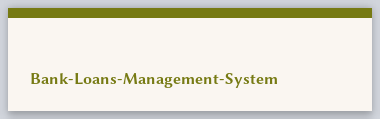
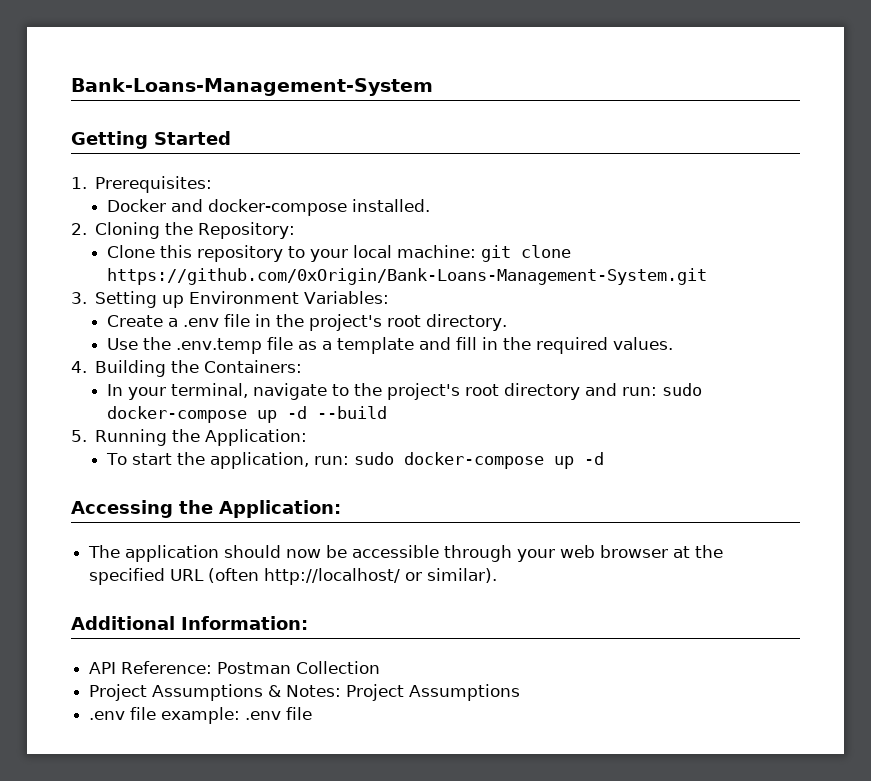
+ Getting Started
+ 1. Prerequisites:
+ Docker and docker-compose installed.
+ 2. Cloning the Repository:
+ Clone this repository to your local machine: git clone https://github.com/0xOrigin/Bank-Loans-Management-System.git
+ 3. Setting up Environment Variables:
+ Create a .env file in the project's root directory.
+ Use the .env.temp file as a template and fill in the required values.
+ 4. Building the Containers:
+ In your terminal, navigate to the project's root directory and run: sudo docker-compose up -d --build
+ 5. Running the Application:
+ To start the application, run: sudo docker-compose up -d
+ Accessing the Application:
+ The application should now be accessible through your web browser at the specified URL (often http://localhost/ or similar).
+ Additional Information:
+ API Reference: Postman Collection
+ Project Assumptions & Notes: Project Assumptions
+ .env file example: .env file

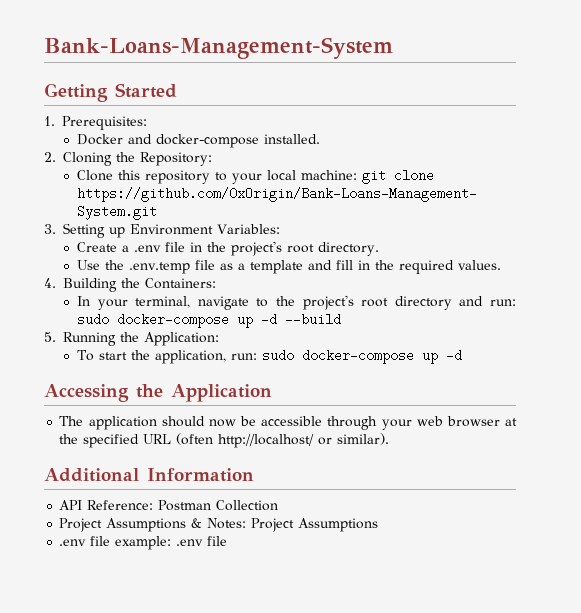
- Accessing the Application:
+ Accessing the Application
- Additional Information:
+ Additional Information

